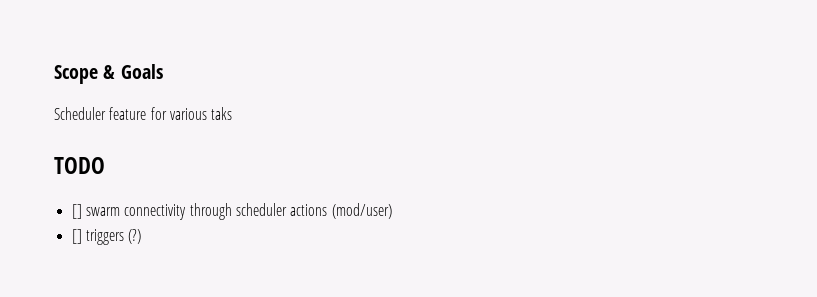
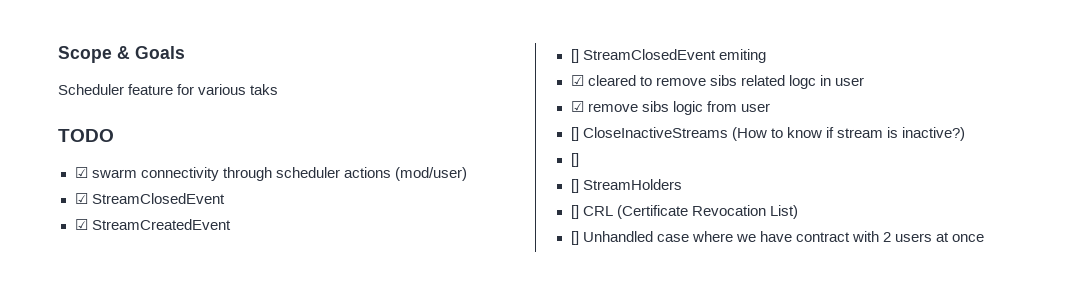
- [] swarm connectivity through scheduler actions (mod/user)
+ ☑ swarm connectivity through scheduler actions (mod/user)
- [] triggers (?)
+ ☑ StreamClosedEvent
+ ☑ StreamCreatedEvent
+ [] StreamClosedEvent emiting
+ ☑ cleared to remove sibs related logc in user
+ ☑ remove sibs logic from user
+ [] CloseInactiveStreams (How to know if stream is inactive?)
+ []
+ [] StreamHolders
+ [] CRL (Certificate Revocation List)
+ [] Unhandled case where we have contract with 2 users at once

